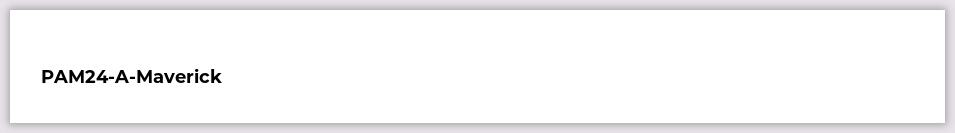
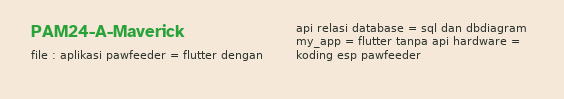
+ file : aplikasi pawfeeder = flutter dengan api relasi database = sql dan dbdiagram my_app = flutter tanpa api hardware = koding esp pawfeeder

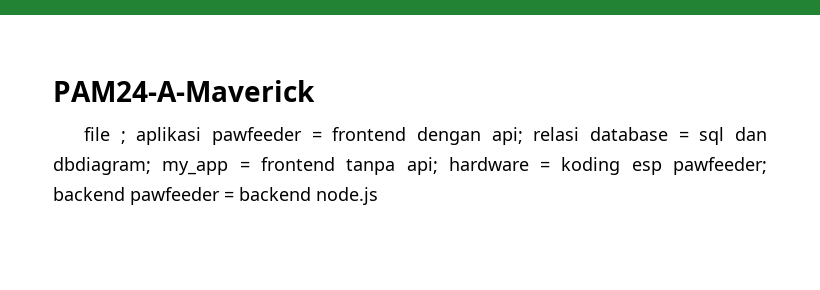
- file : aplikasi pawfeeder = flutter dengan api relasi database = sql dan dbdiagram my_app = flutter tanpa api hardware = koding esp pawfeeder
+ file ; aplikasi pawfeeder = frontend dengan api; relasi database = sql dan dbdiagram; my_app = frontend tanpa api; hardware = koding esp pawfeeder; backend pawfeeder = backend node.js

